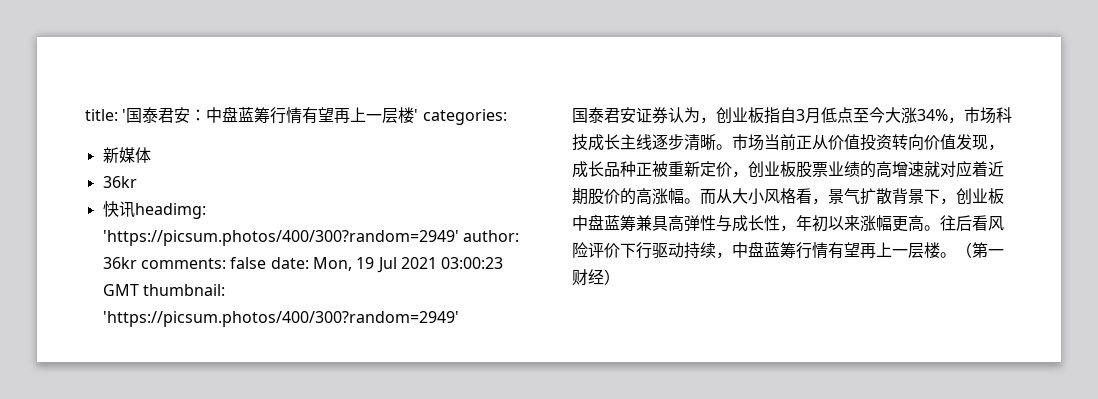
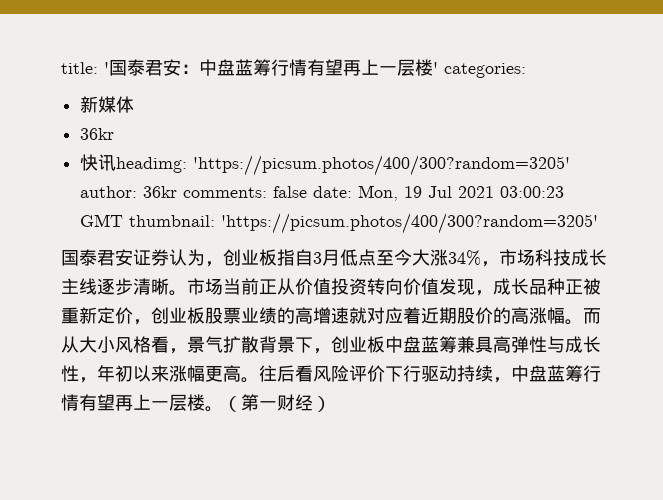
- 快讯headimg: 'https://picsum.photos/400/300?random=2949' author: 36kr comments: false date: Mon, 19 Jul 2021 03:00:23 GMT thumbnail: 'https://picsum.photos/400/300?random=2949'
+ 快讯headimg: 'https://picsum.photos/400/300?random=3205' author: 36kr comments: false date: Mon, 19 Jul 2021 03:00:23 GMT thumbnail: 'https://picsum.photos/400/300?random=3205'

